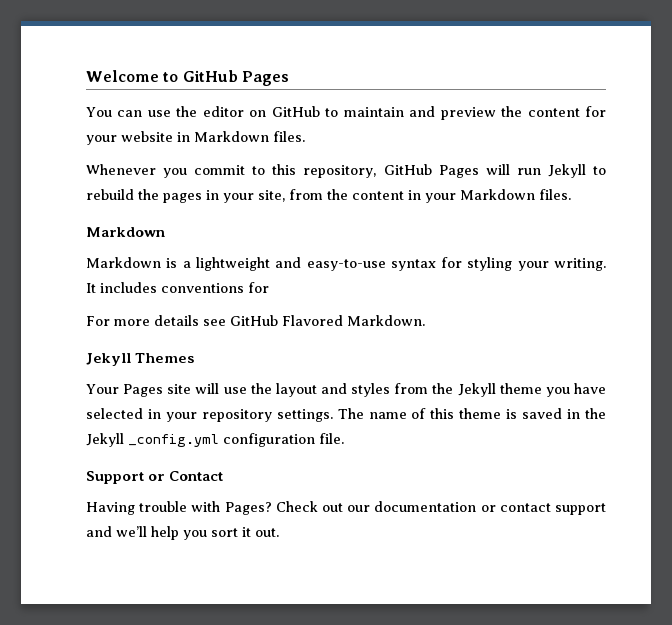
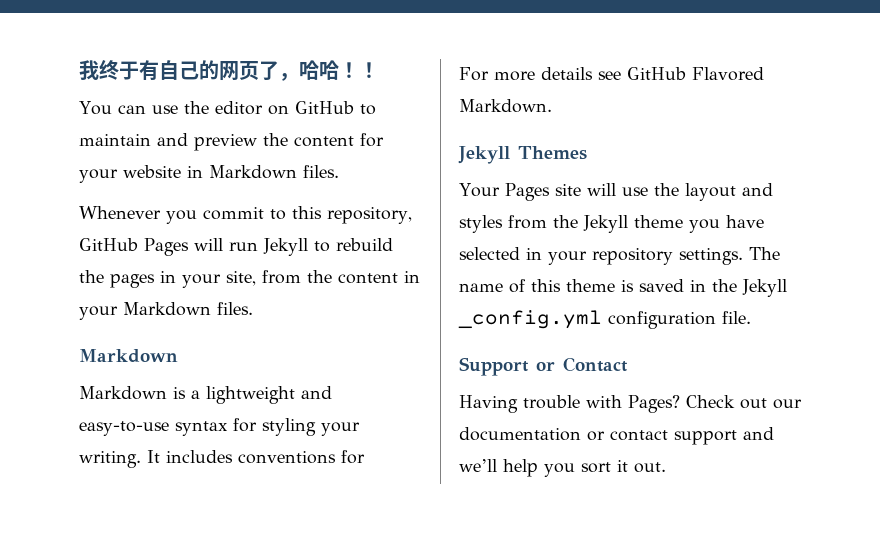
- Welcome to GitHub Pages
+ 我终于有自己的网页了，哈哈！！

